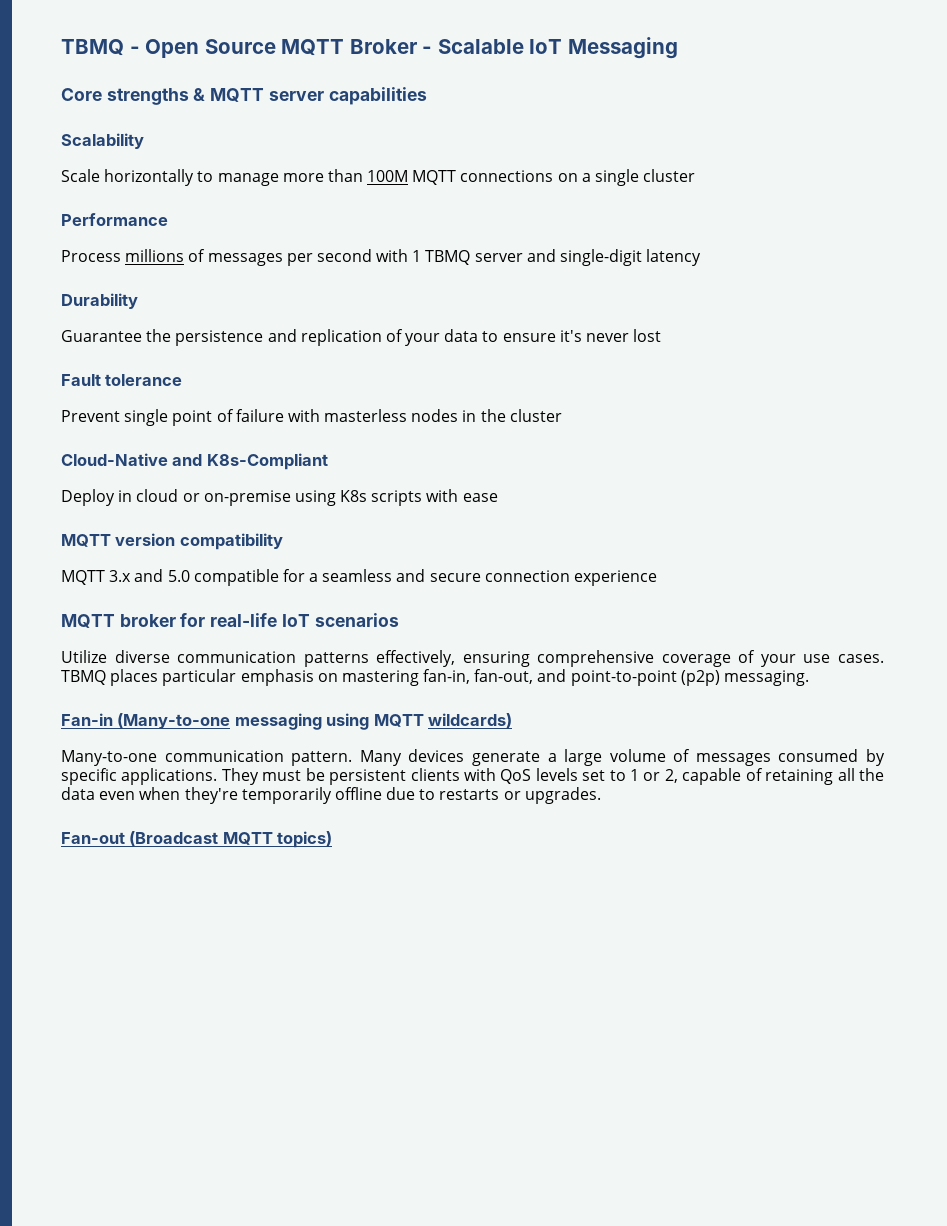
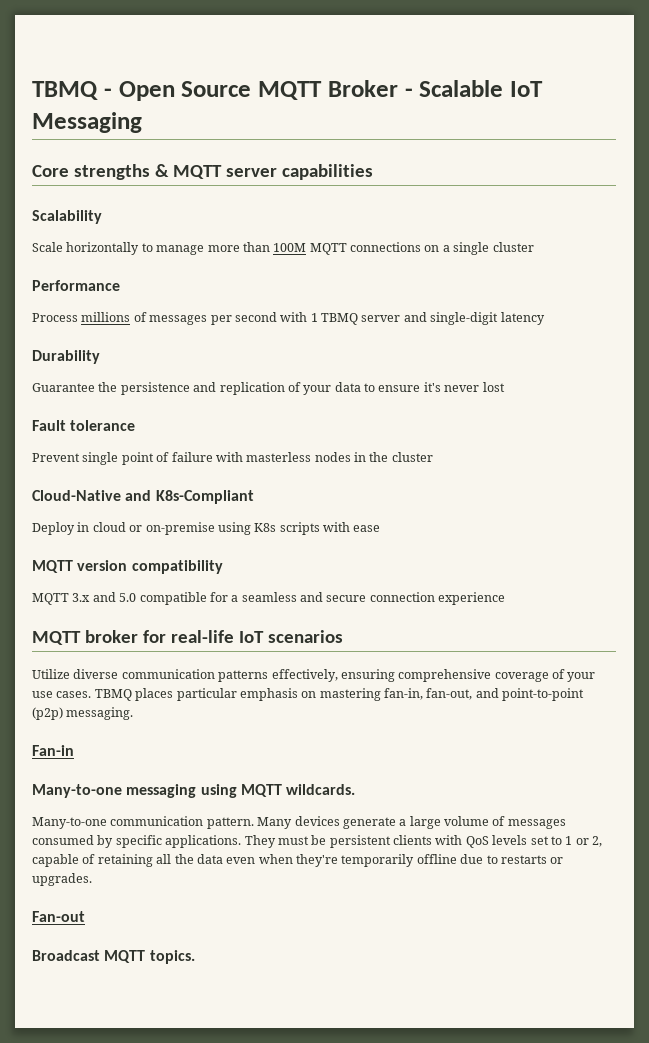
- Fan-in (Many-to-one messaging using MQTT wildcards)
+ Fan-in
+ Many-to-one messaging using MQTT wildcards.
- Fan-out (Broadcast MQTT topics)
+ Fan-out
+ Broadcast MQTT topics.

